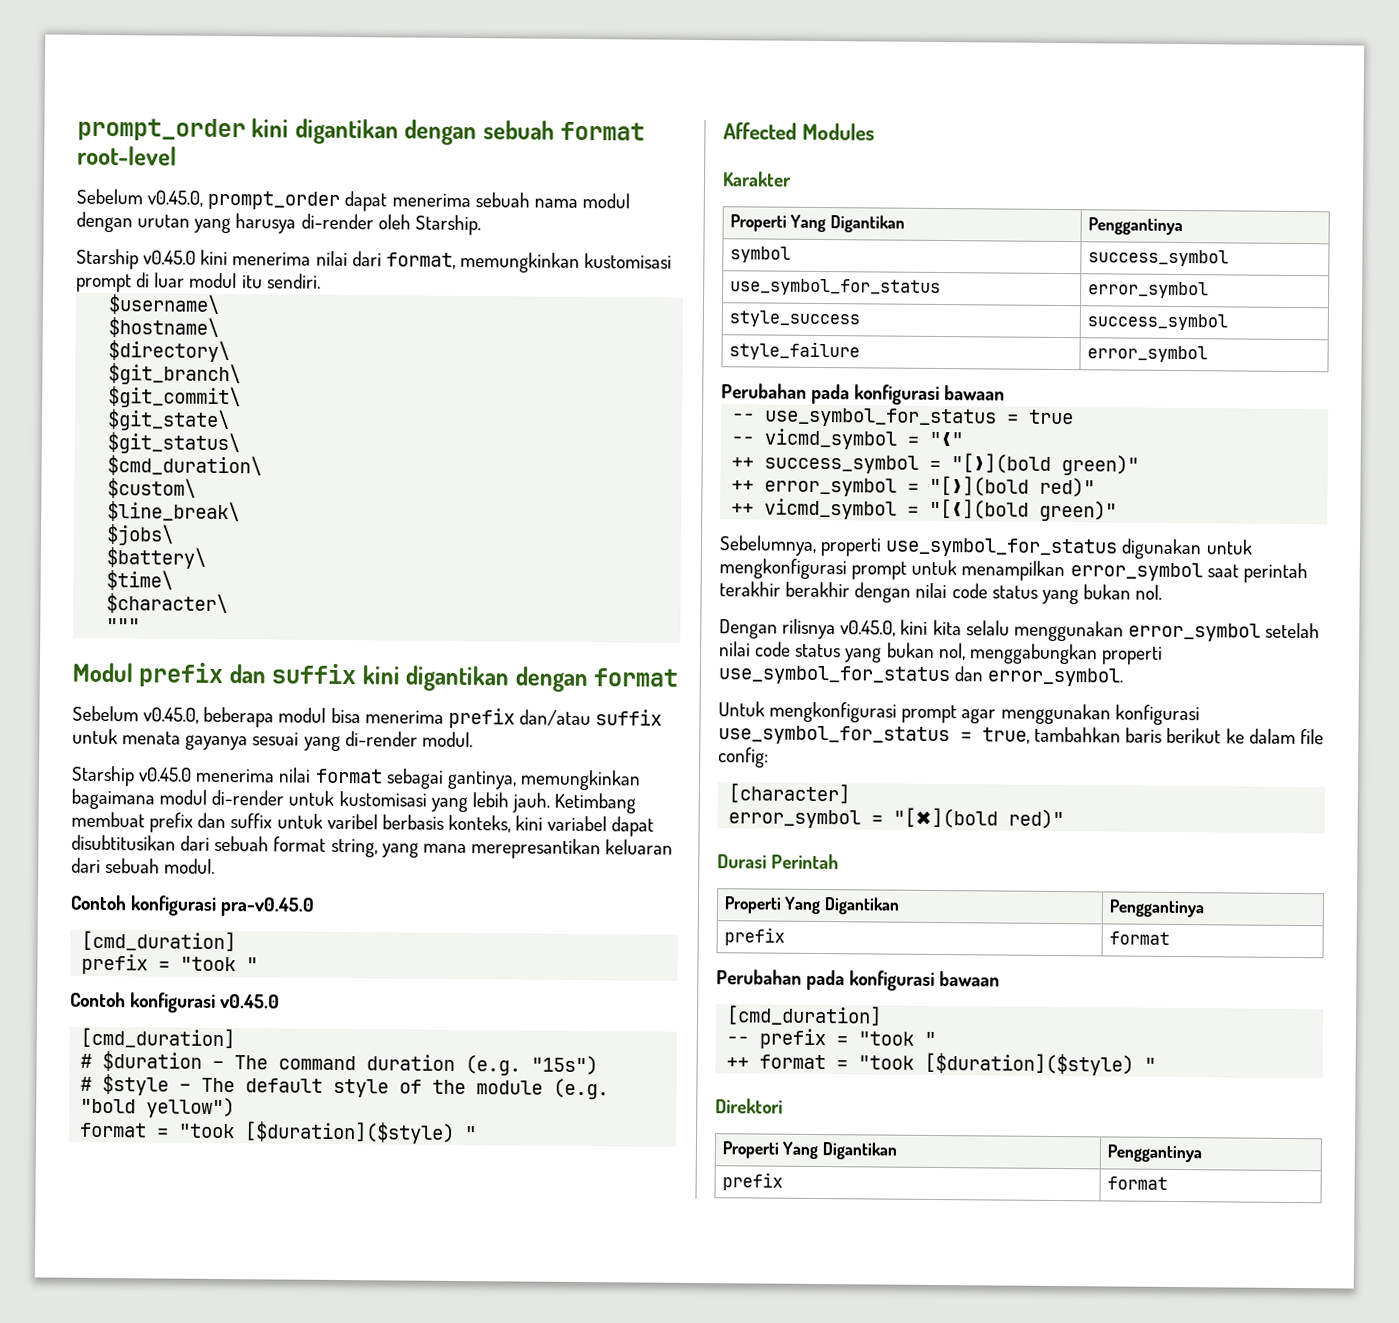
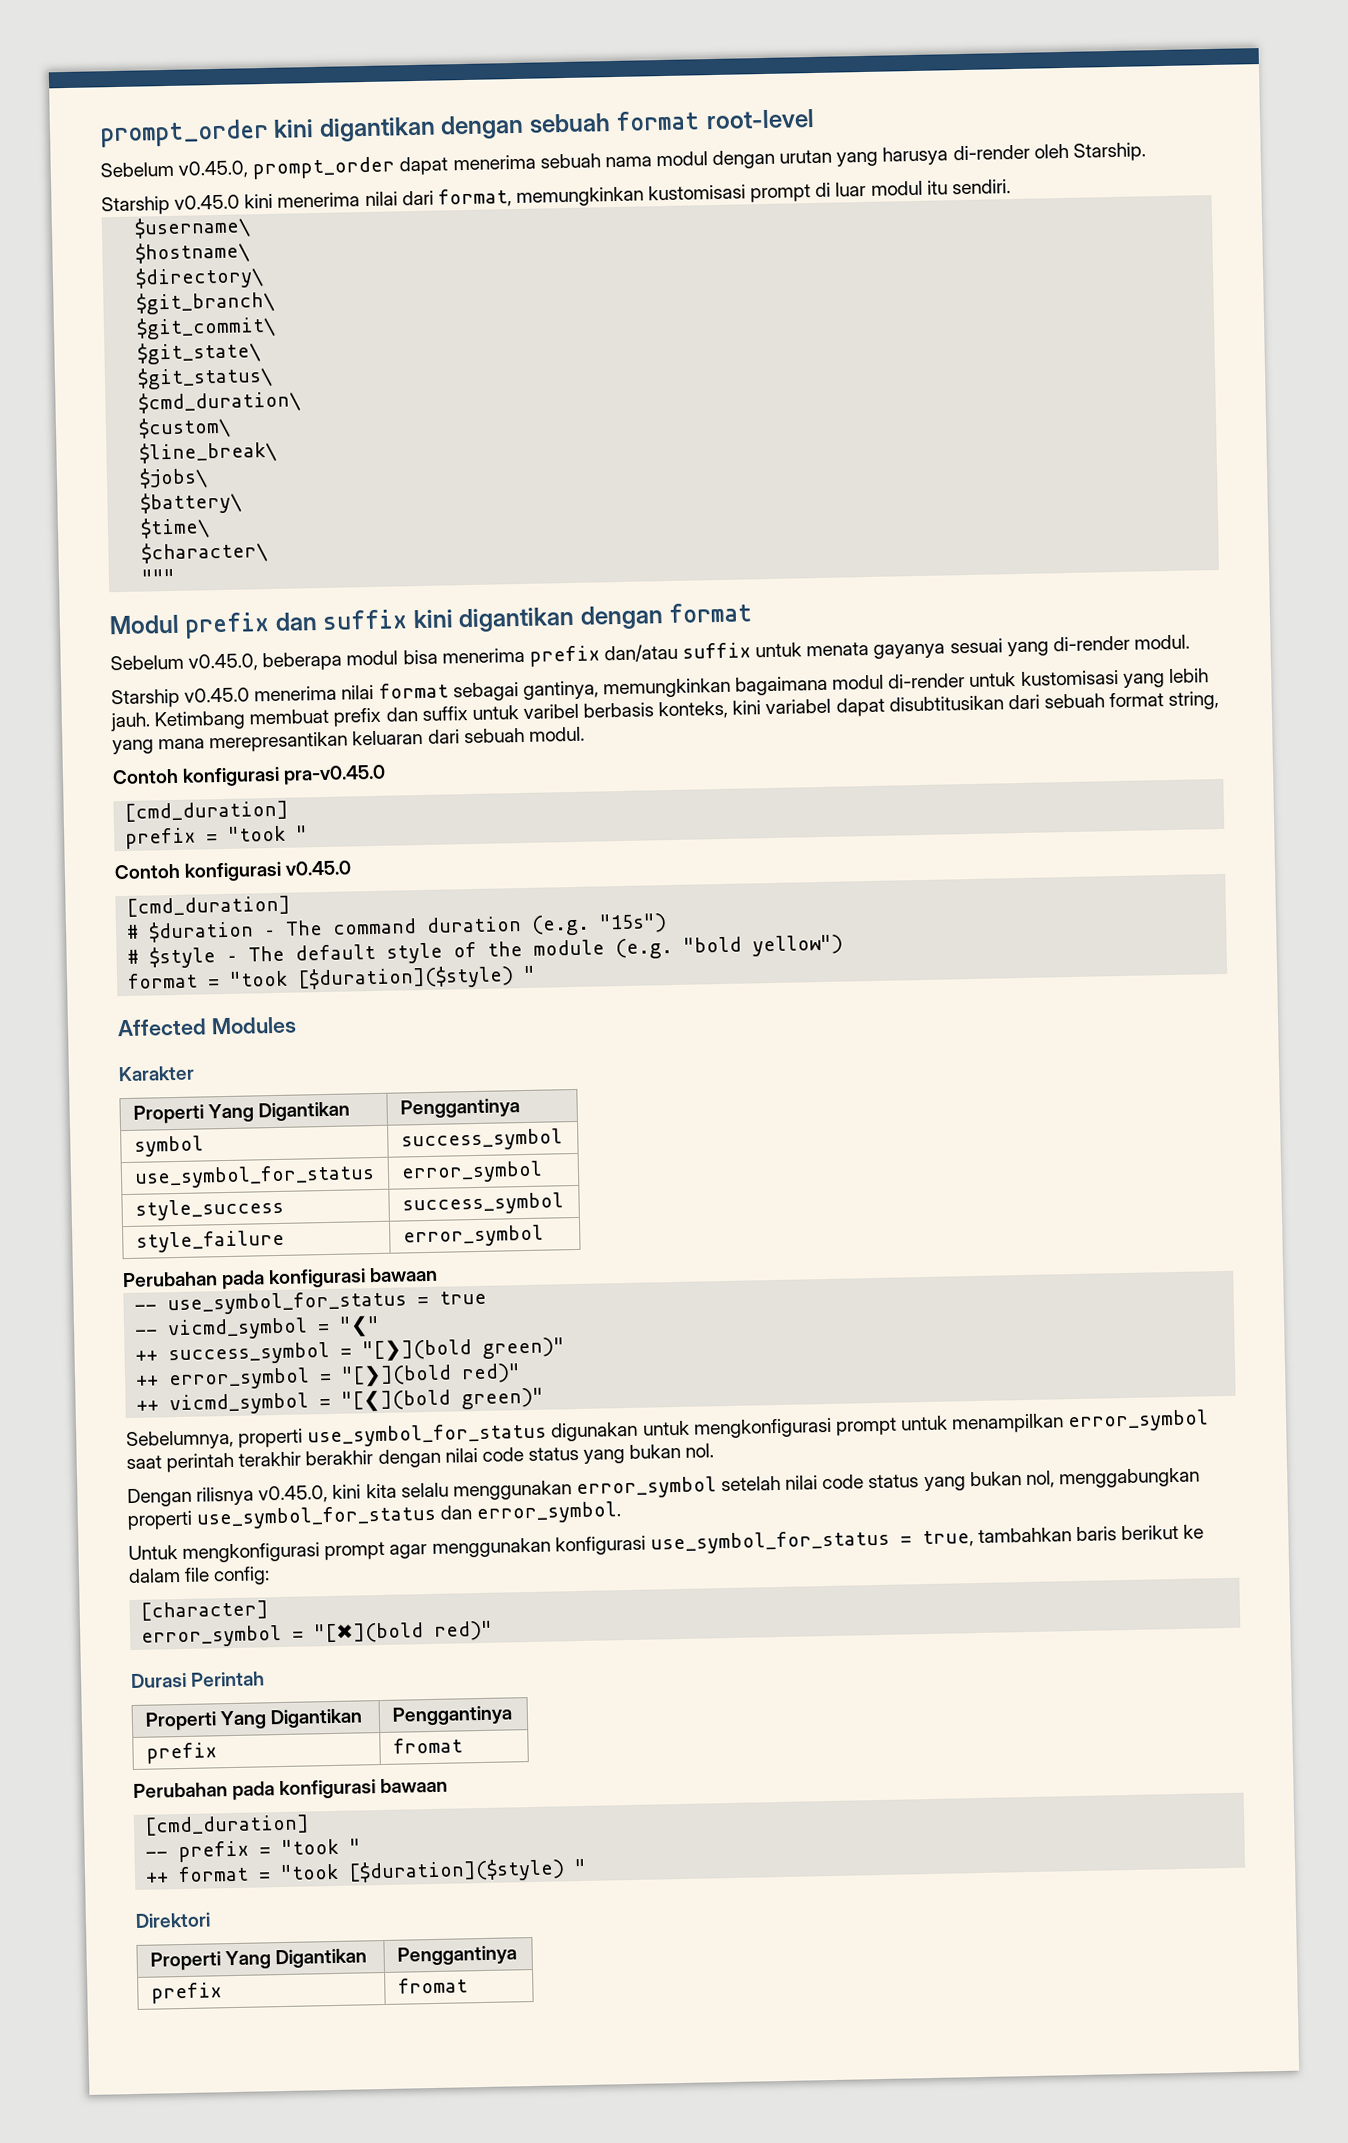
  Durasi Perintah
  Properti Yang Digantikan | Penggantinya
- prefix | format
+ prefix | fromat
  Direktori
  Properti Yang Digantikan | Penggantinya
- prefix | format
+ prefix | fromat

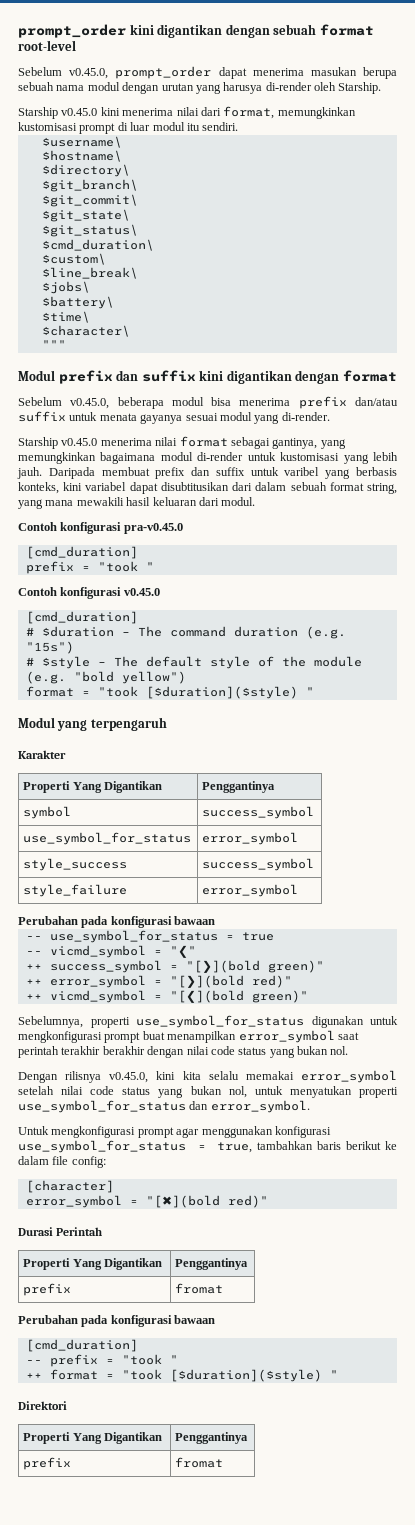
- Sebelum v0.45.0, prompt_order dapat menerima sebuah nama modul dengan urutan yang harusya di-render oleh Starship.
+ Sebelum v0.45.0, prompt_order dapat menerima masukan berupa sebuah nama modul dengan urutan yang harusya di-render oleh Starship.
- Sebelum v0.45.0, beberapa modul bisa menerima prefix dan/atau suffix untuk menata gayanya sesuai yang di-render modul.
+ Sebelum v0.45.0, beberapa modul bisa menerima prefix dan/atau suffix untuk menata gayanya sesuai modul yang di-render.
- Starship v0.45.0 menerima nilai format sebagai gantinya, memungkinkan bagaimana modul di-render untuk kustomisasi yang lebih jauh.
+ Starship v0.45.0 menerima nilai format sebagai gantinya, yang memungkinkan bagaimana modul di-render untuk kustomisasi yang lebih jauh.
- Ketimbang membuat prefix dan suffix untuk varibel berbasis konteks, kini variabel dapat disubtitusikan dari sebuah format string, yang mana merepresantikan keluaran dari sebuah modul.
+ Daripada membuat prefix dan suffix untuk varibel yang berbasis konteks, kini variabel dapat disubtitusikan dari dalam sebuah format string, yang mana mewakili hasil keluaran dari modul.
- Affected Modules
+ Modul yang terpengaruh
- Sebelumnya, properti use_symbol_for_status digunakan untuk mengkonfigurasi prompt untuk menampilkan error_symbol saat perintah terakhir berakhir dengan nilai code status yang bukan nol.
+ Sebelumnya, properti use_symbol_for_status digunakan untuk mengkonfigurasi prompt buat menampilkan error_symbol saat perintah terakhir berakhir dengan nilai code status yang bukan nol.
- Dengan rilisnya v0.45.0, kini kita selalu menggunakan error_symbol setelah nilai code status yang bukan nol, menggabungkan properti use_symbol_for_status dan error_symbol.
+ Dengan rilisnya v0.45.0, kini kita selalu memakai error_symbol setelah nilai code status yang bukan nol, untuk menyatukan properti use_symbol_for_status dan error_symbol.

